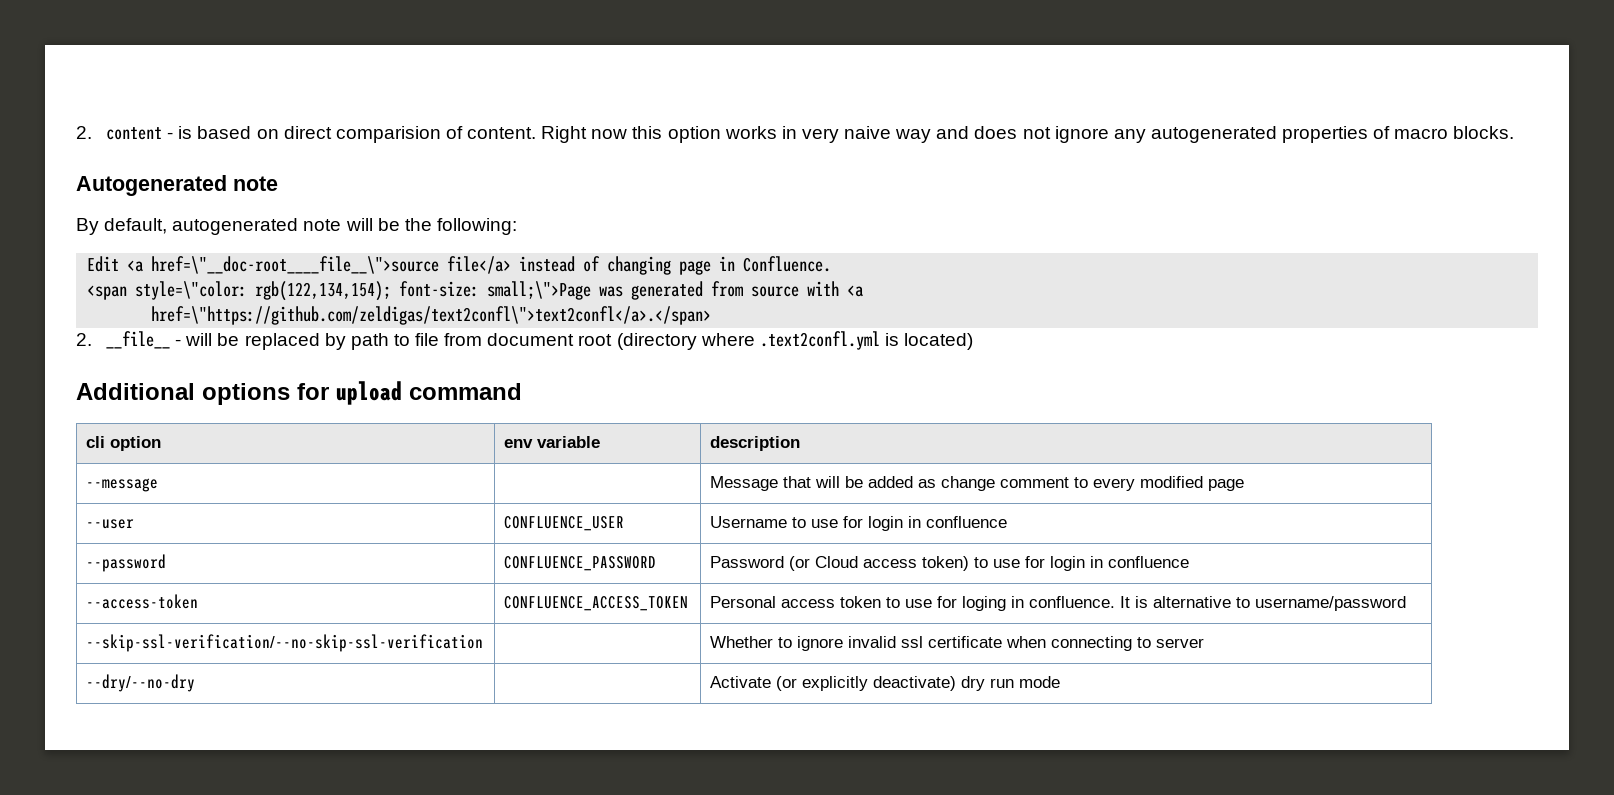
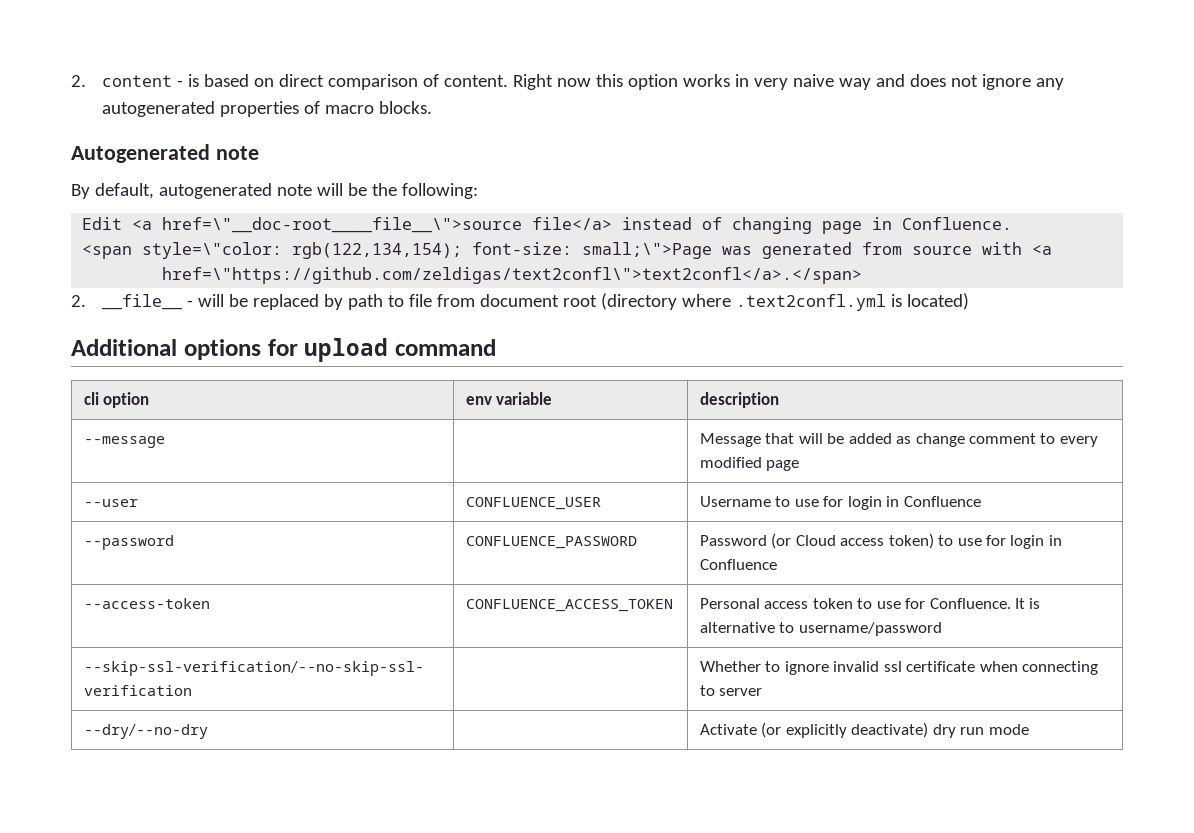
- 2. content - is based on direct comparision of content.
+ 2. content - is based on direct comparison of content.
- --user | CONFLUENCE_USER | Username to use for login in confluence
+ --user | CONFLUENCE_USER | Username to use for login in Confluence
- --password | CONFLUENCE_PASSWORD | Password (or Cloud access token) to use for login in confluence
+ --password | CONFLUENCE_PASSWORD | Password (or Cloud access token) to use for login in Confluence
- --access-token | CONFLUENCE_ACCESS_TOKEN | Personal access token to use for loging in confluence. It is alternative to username/password
+ --access-token | CONFLUENCE_ACCESS_TOKEN | Personal access token to use for Confluence. It is alternative to username/password

